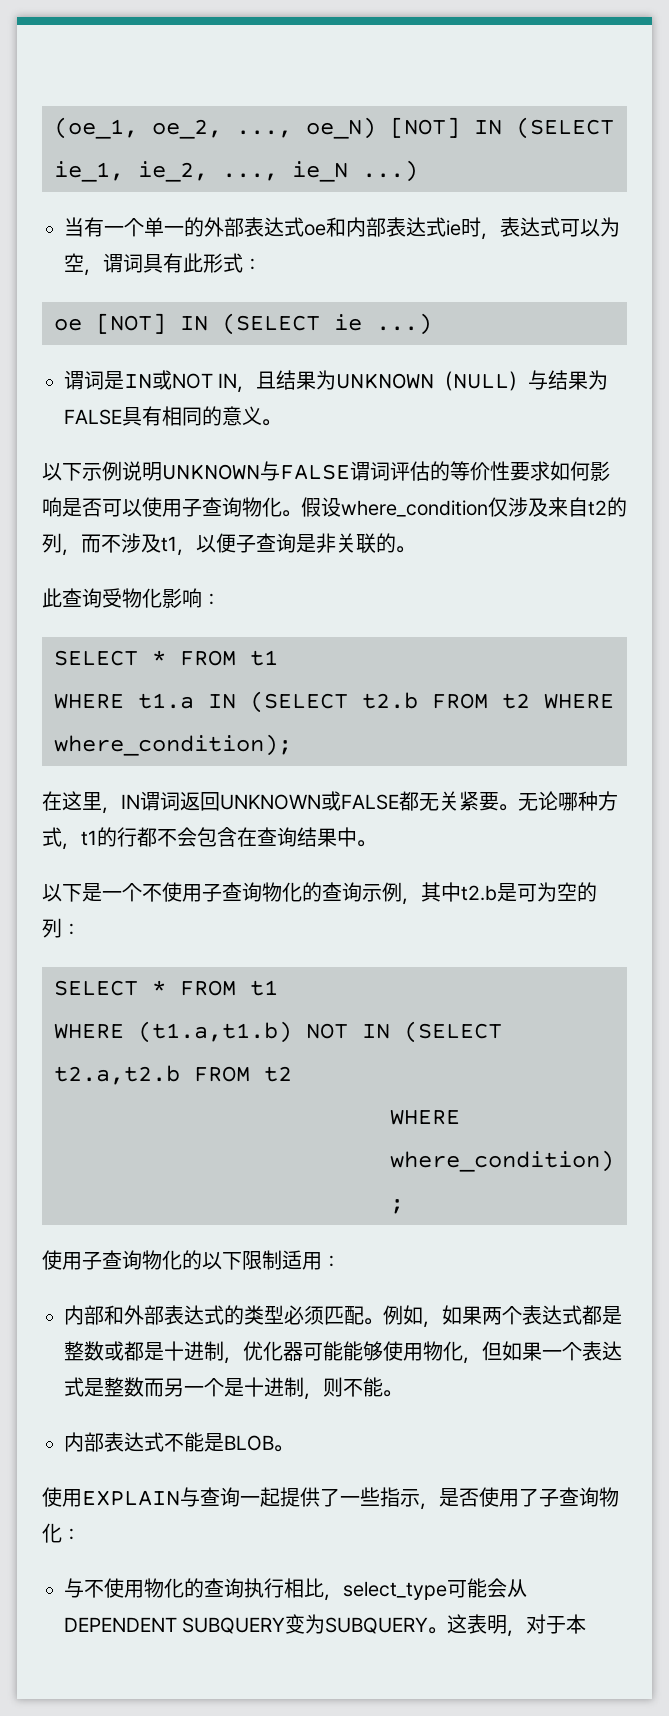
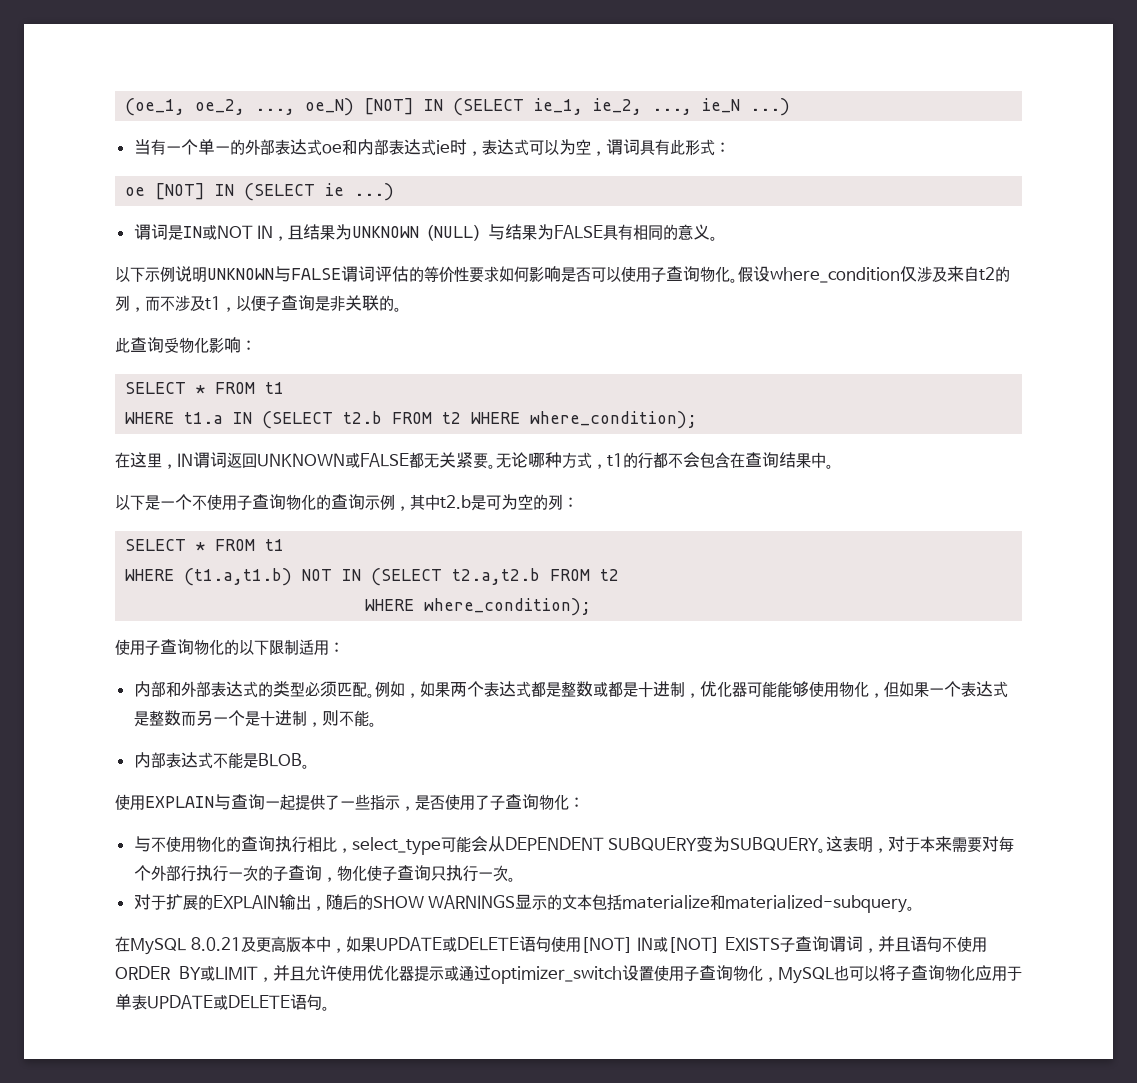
- 这表明，对于本
+ 这表明，对于本来需要对每个外部行执行一次的子查询，物化使子查询只执行一次。
+ 对于扩展的EXPLAIN输出，随后的SHOW WARNINGS显示的文本包括materialize和materialized-subquery。
+ 在MySQL 8.0.21及更高版本中，如果UPDATE或DELETE语句使用[NOT] IN或[NOT] EXISTS子查询谓词，并且语句不使用ORDER BY或LIMIT，并且允许使用优化器提示或通过optimizer_switch设置使用子查询物化，MySQL也可以将子查询物化应用于单表UPDATE或DELETE语句。

